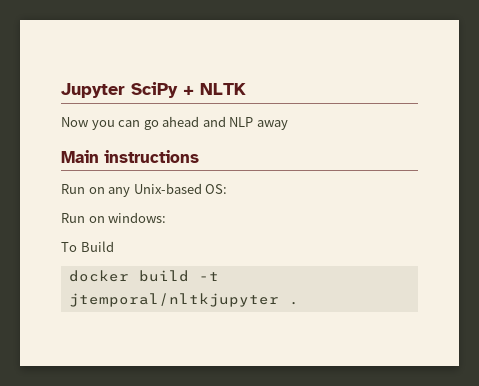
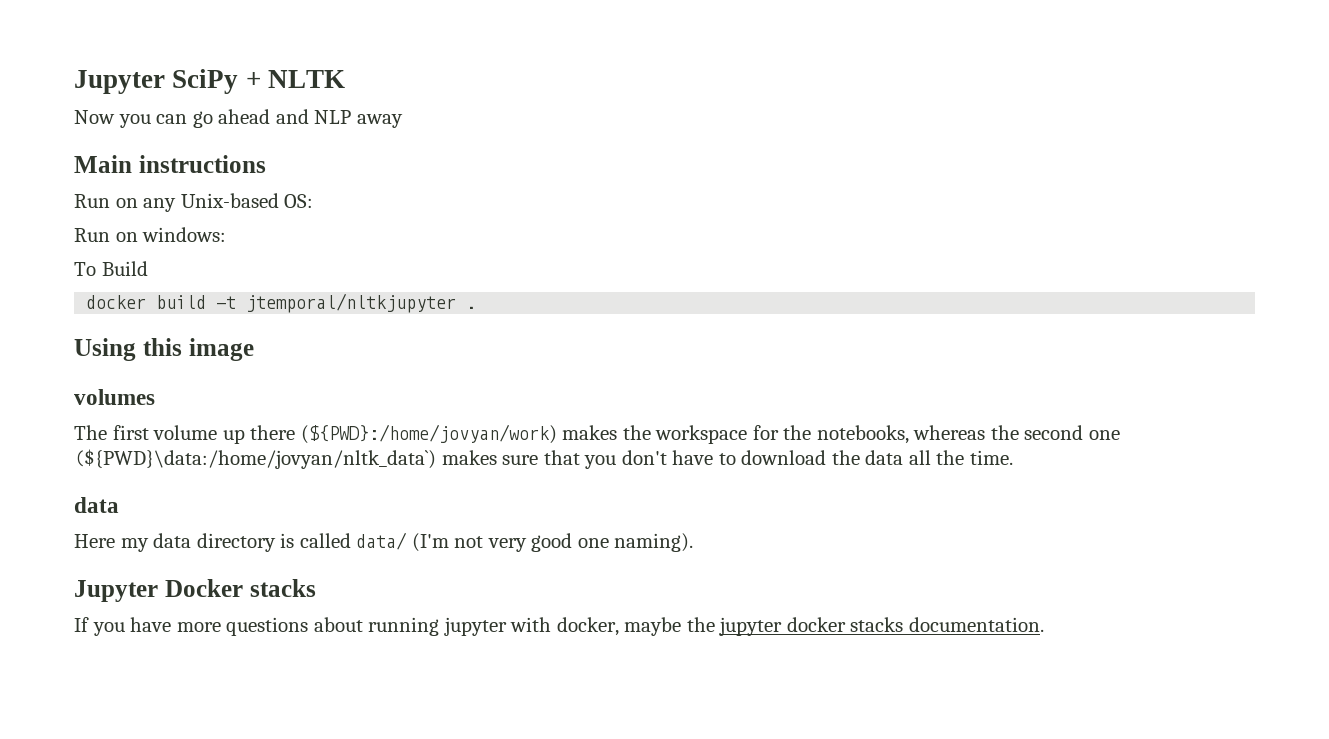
+ Using this image
+ volumes
+ The first volume up there (${PWD}:/home/jovyan/work) makes the workspace for the notebooks, whereas the second one (${PWD}\data:/home/jovyan/nltk_data`) makes sure that you don't have to download the data all the time.
+ data
+ Here my data directory is called data/ (I'm not very good one naming).
+ Jupyter Docker stacks
+ If you have more questions about running jupyter with docker, maybe the jupyter docker stacks documentation.

